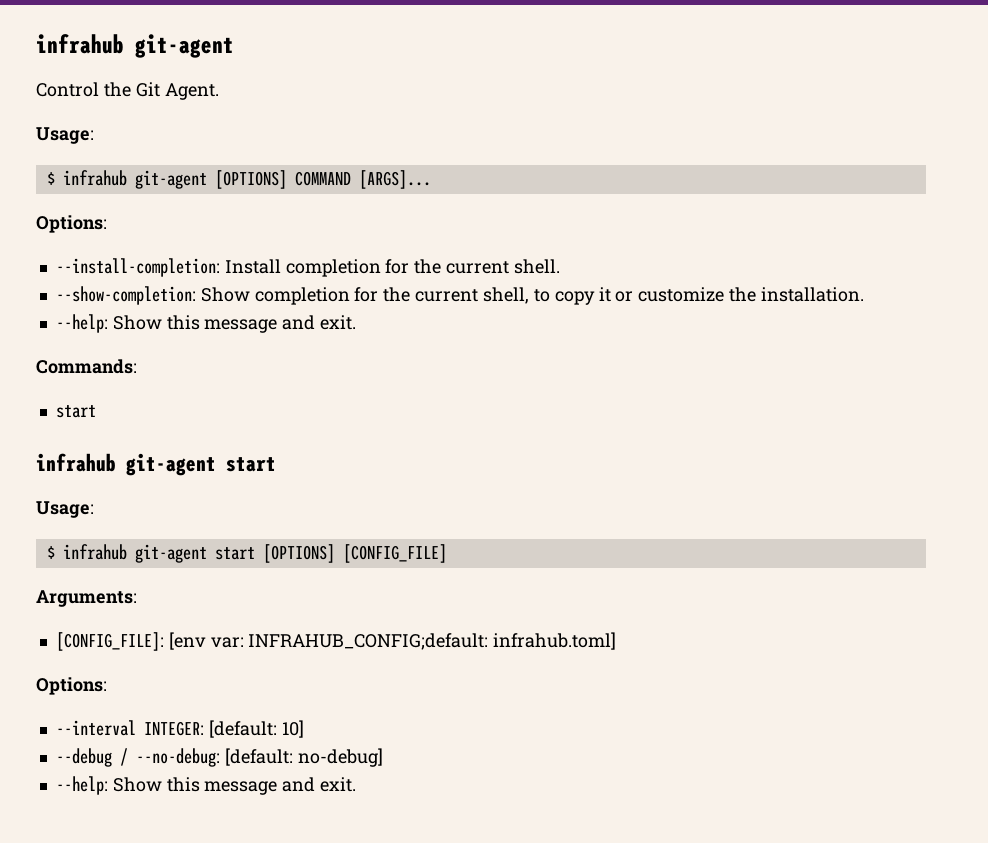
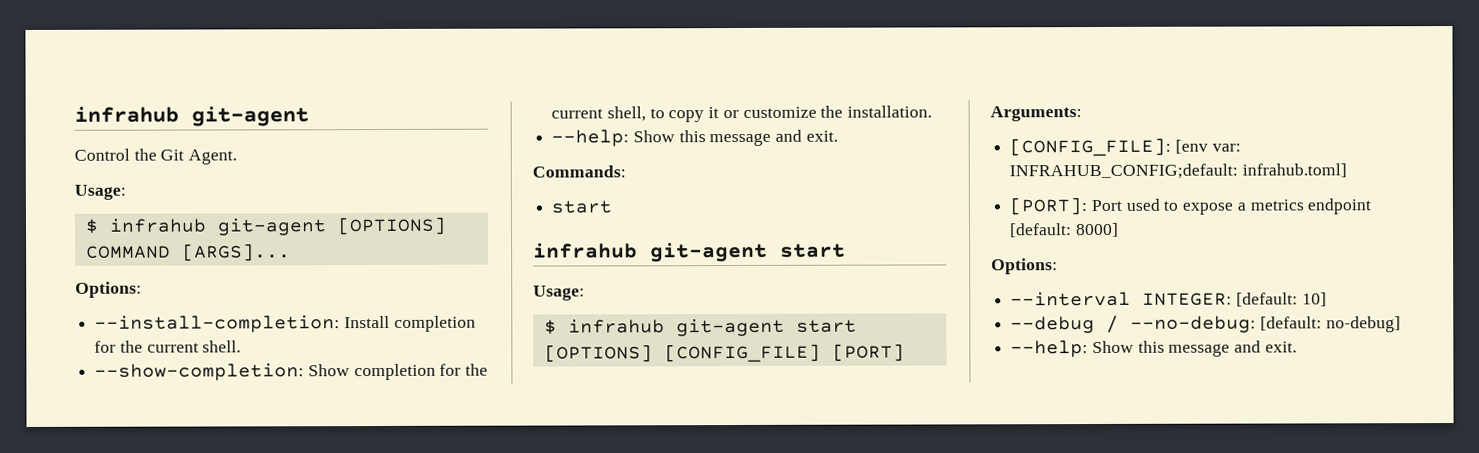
- $ infrahub git-agent start [OPTIONS] [CONFIG_FILE]
+ $ infrahub git-agent start [OPTIONS] [CONFIG_FILE] [PORT]
+ [PORT]: Port used to expose a metrics endpoint [default: 8000]

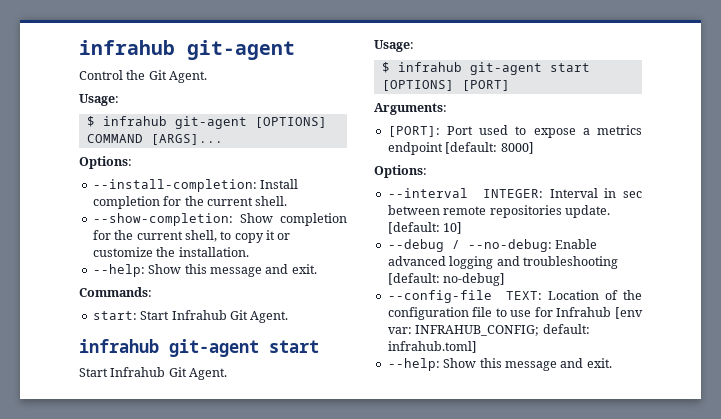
  Commands:
- start
+ start: Start Infrahub Git Agent.
  infrahub git-agent start
+ Start Infrahub Git Agent.
- $ infrahub git-agent start [OPTIONS] [CONFIG_FILE] [PORT]
+ $ infrahub git-agent start [OPTIONS] [PORT]
- [CONFIG_FILE]: [env var: INFRAHUB_CONFIG;default: infrahub.toml]
- --interval INTEGER: [default: 10]
+ --interval INTEGER: Interval in sec between remote repositories update. [default: 10]
- --debug / --no-debug: [default: no-debug]
+ --debug / --no-debug: Enable advanced logging and troubleshooting [default: no-debug]
+ --config-file TEXT: Location of the configuration file to use for Infrahub [env var: INFRAHUB_CONFIG; default: infrahub.toml]

